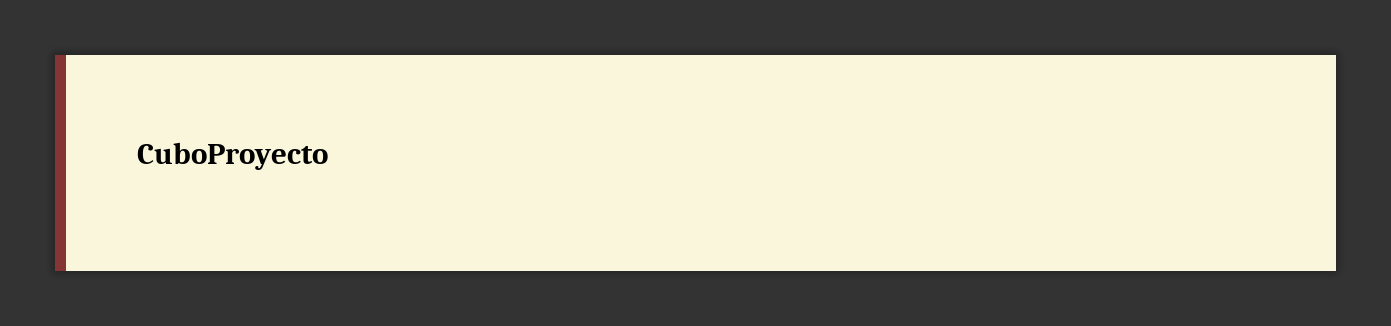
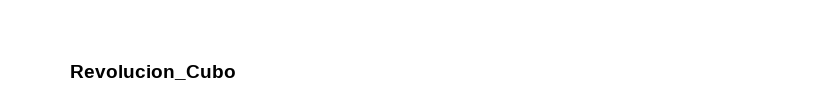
- CuboProyecto
+ Revolucion_Cubo

